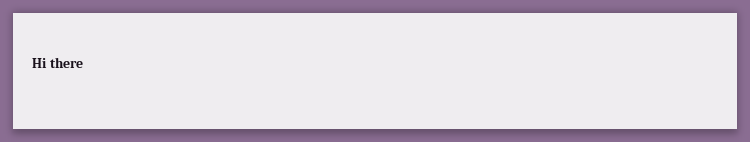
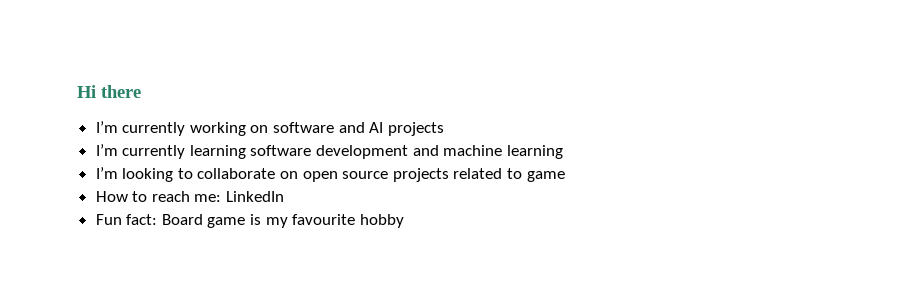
+ I’m currently working on software and AI projects
+ I’m currently learning software development and machine learning
+ I’m looking to collaborate on open source projects related to game
+ How to reach me: LinkedIn
+ Fun fact: Board game is my favourite hobby

